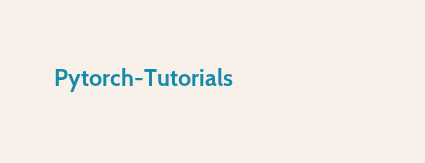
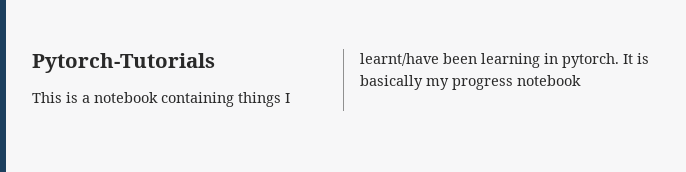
+ This is a notebook containing things I learnt/have been learning in pytorch. It is basically my progress notebook

